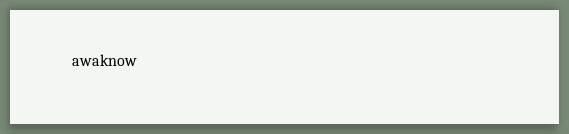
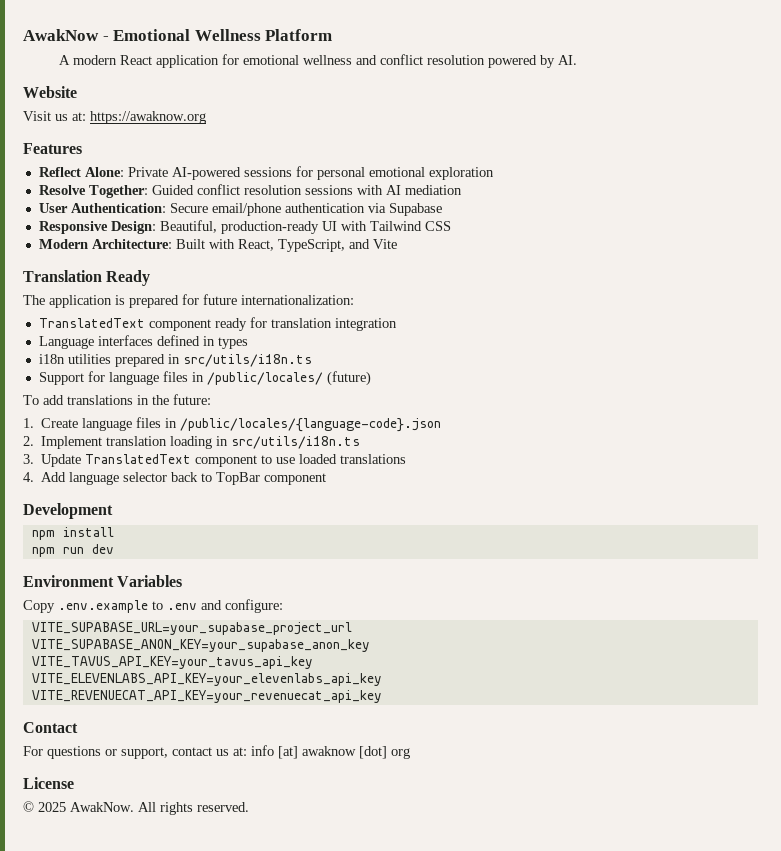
- awaknow
+ AwakNow - Emotional Wellness Platform
+ A modern React application for emotional wellness and conflict resolution powered by AI.
+ Website
+ Visit us at: https://awaknow.org
+ Features
+ Reflect Alone: Private AI-powered sessions for personal emotional exploration
+ Resolve Together: Guided conflict resolution sessions with AI mediation
+ User Authentication: Secure email/phone authentication via Supabase
+ Responsive Design: Beautiful, production-ready UI with Tailwind CSS
+ Modern Architecture: Built with React, TypeScript, and Vite
+ Translation Ready
+ The application is prepared for future internationalization:
+ TranslatedText component ready for translation integration
+ Language interfaces defined in types
+ i18n utilities prepared in src/utils/i18n.ts
+ Support for language files in /public/locales/ (future)
+ To add translations in the future:
+ 1. Create language files in /public/locales/{language-code}.json
+ 2. Implement translation loading in src/utils/i18n.ts
+ 3. Update TranslatedText component to use loaded translations
+ 4. Add language selector back to TopBar component
+ Development
+ npm install
+ npm run dev
+ Environment Variables
+ Copy .env.example to .env and configure:
+ VITE_SUPABASE_URL=your_supabase_project_url
+ VITE_SUPABASE_ANON_KEY=your_supabase_anon_key
+ VITE_TAVUS_API_KEY=your_tavus_api_key
+ VITE_ELEVENLABS_API_KEY=your_elevenlabs_api_key
+ VITE_REVENUECAT_API_KEY=your_revenuecat_api_key
+ Contact
+ For questions or support, contact us at: info [at] awaknow [dot] org
+ License
+ © 2025 AwakNow. All rights reserved.

